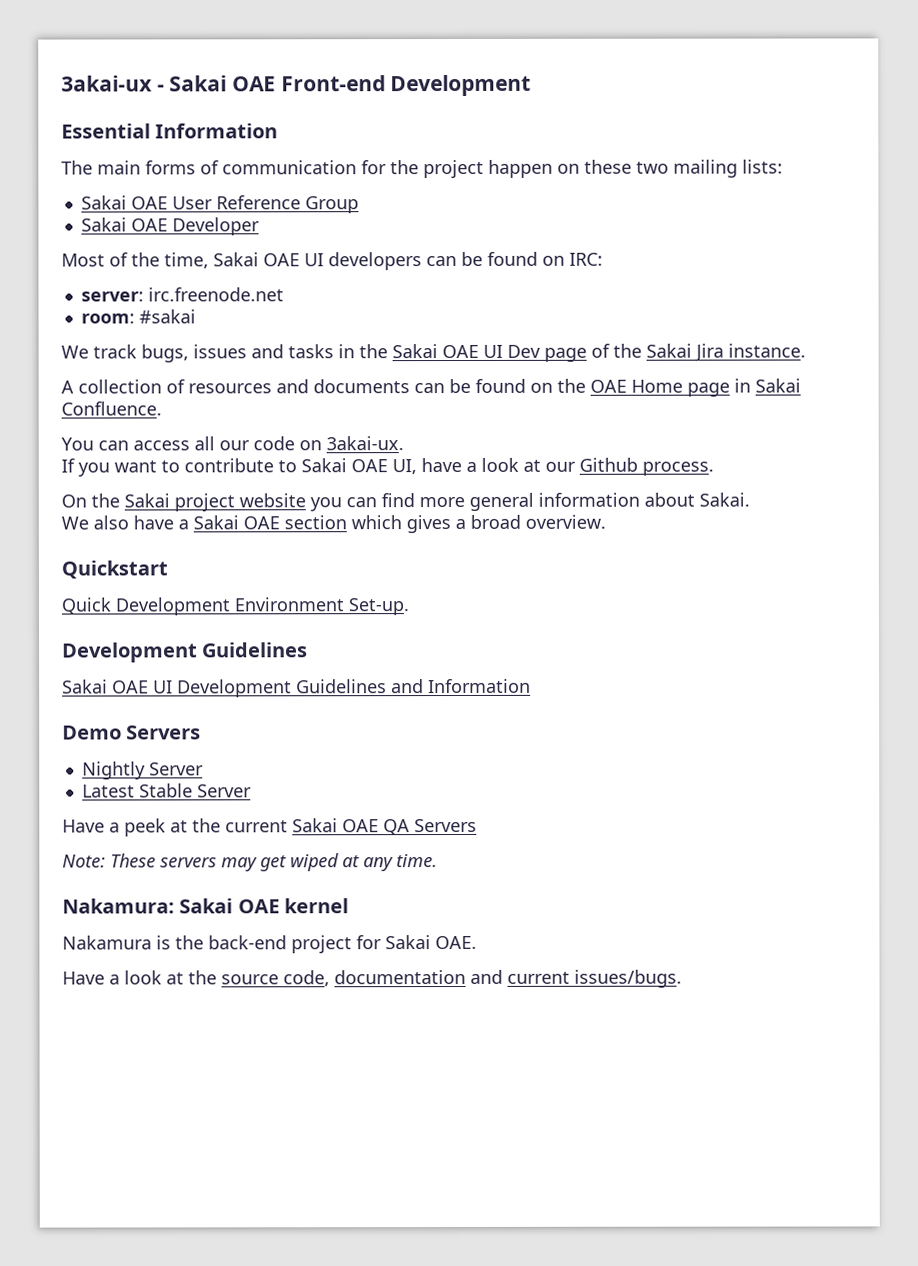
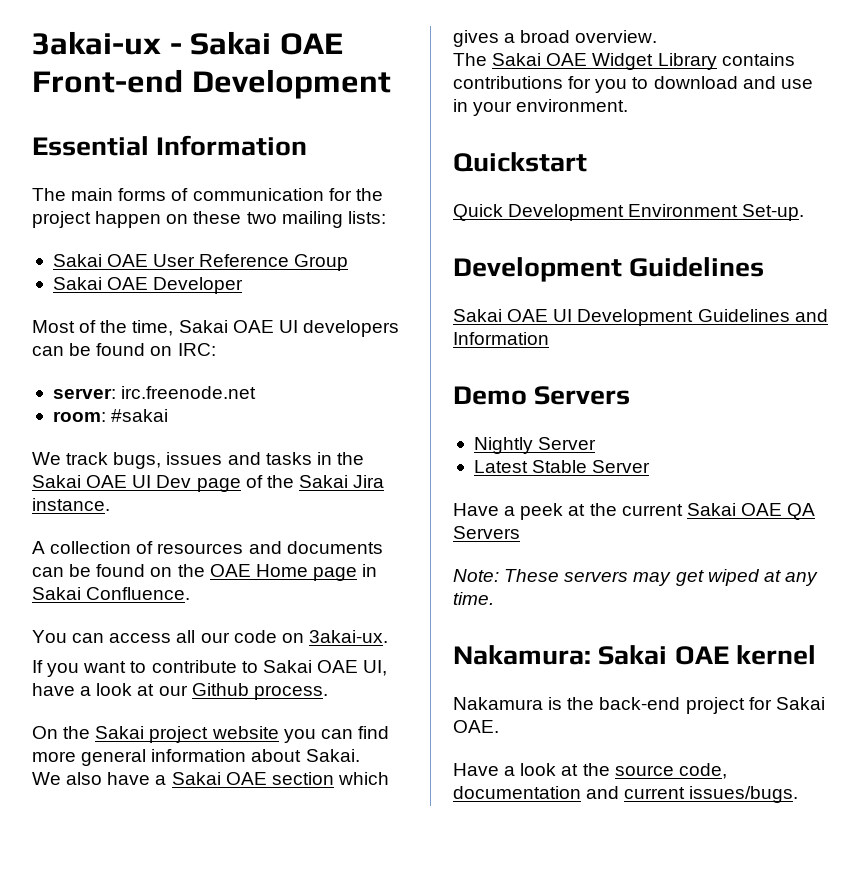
+ The Sakai OAE Widget Library contains contributions for you to download and use in your environment.

